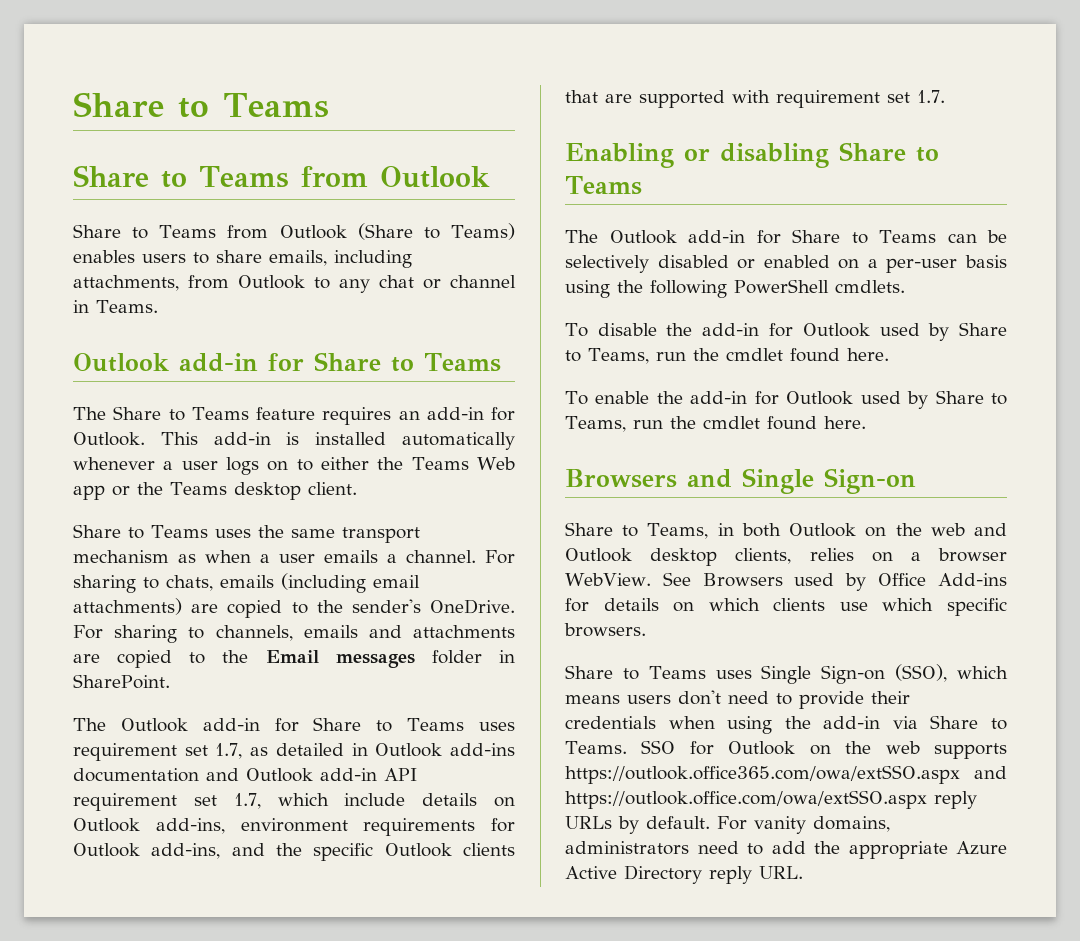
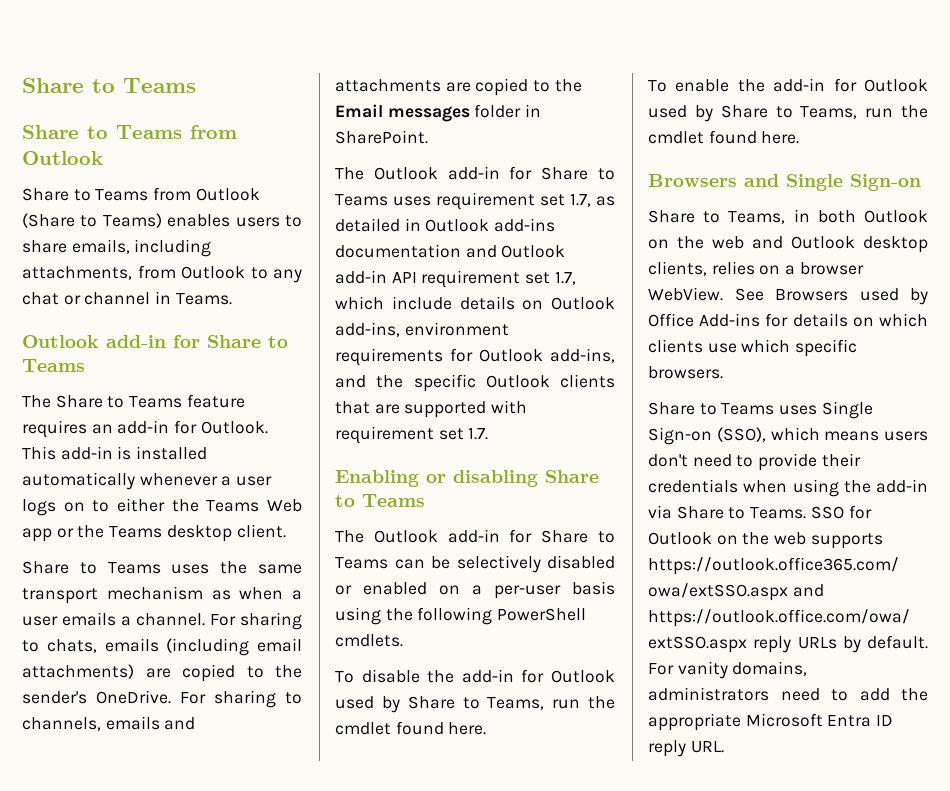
- For vanity domains, administrators need to add the appropriate Azure Active Directory reply URL.
+ For vanity domains, administrators need to add the appropriate Microsoft Entra ID reply URL.

